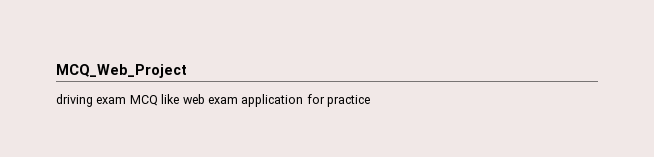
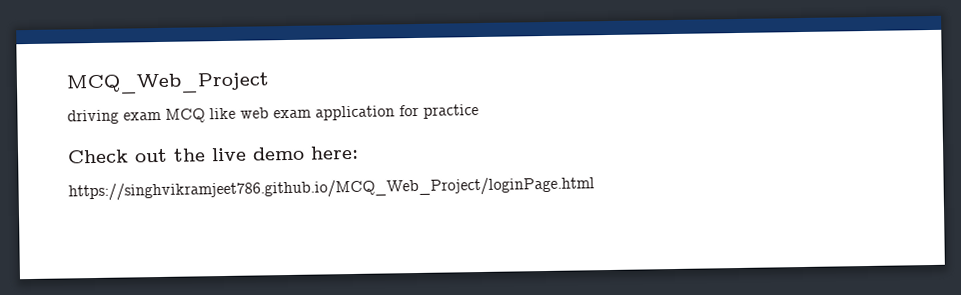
+ Check out the live demo here:
+ https://singhvikramjeet786.github.io/MCQ_Web_Project/loginPage.html

